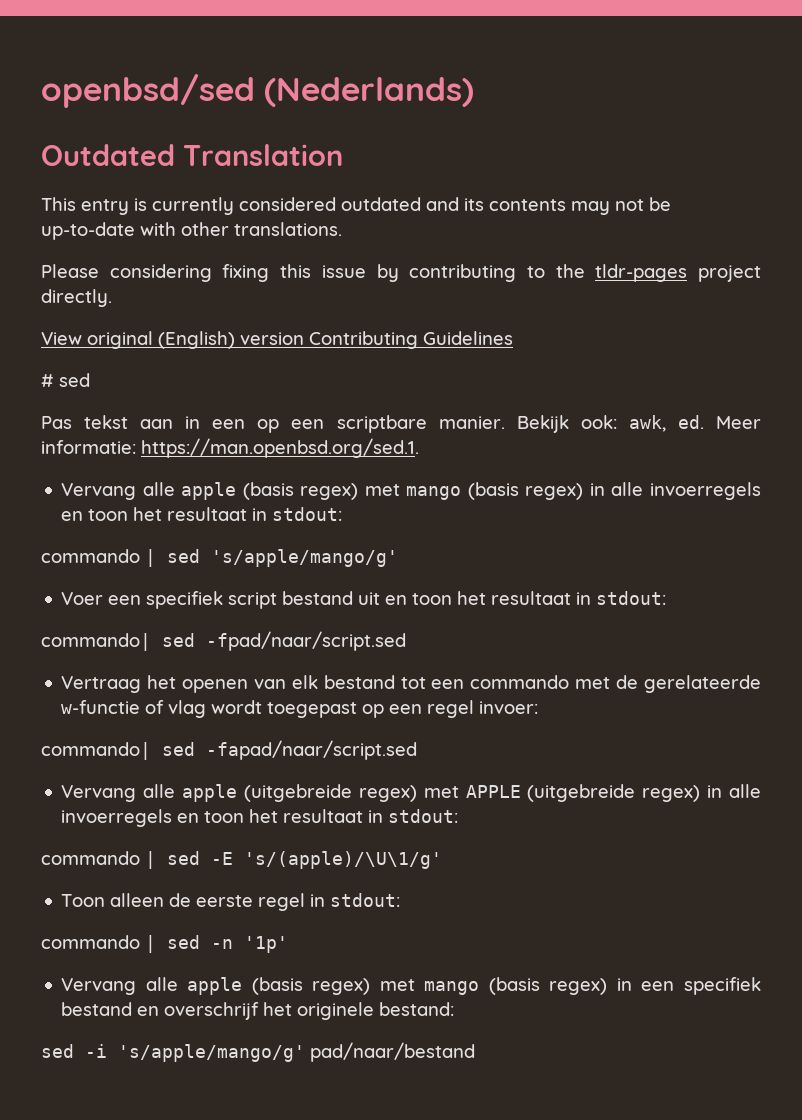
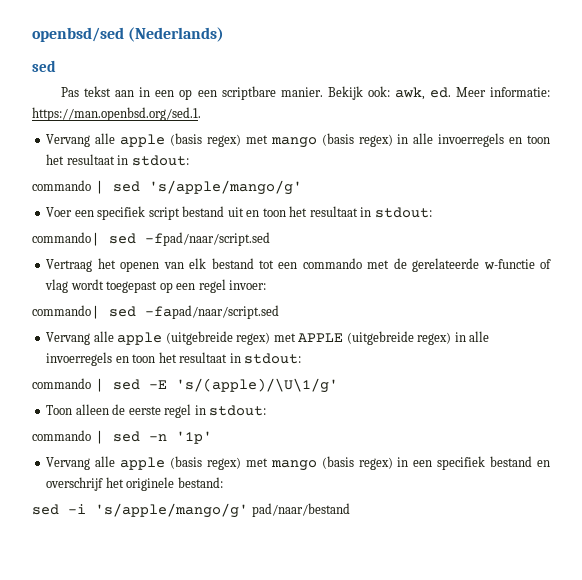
  openbsd/sed (Nederlands)
- Outdated Translation
- This entry is currently considered outdated and its contents may not be up-to-date with other translations.
- Please considering fixing this issue by contributing to the tldr-pages project directly.
- View original (English) version Contributing Guidelines
- # sed
+ sed

